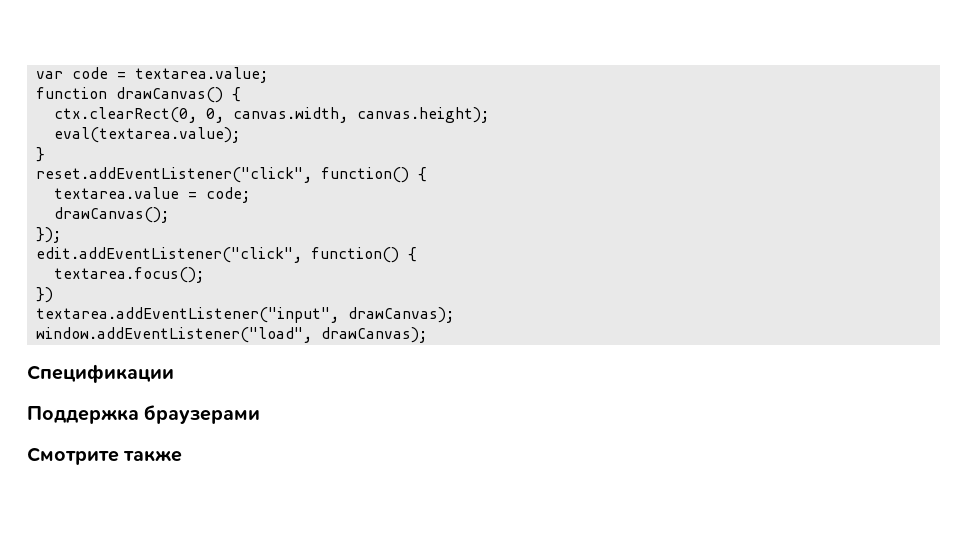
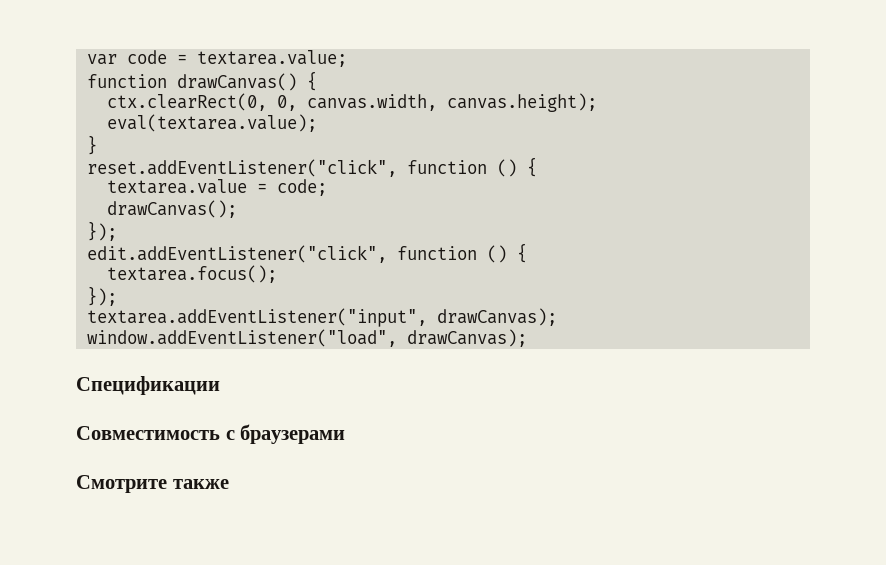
- reset.addEventListener("click", function() {
+ reset.addEventListener("click", function () {
- edit.addEventListener("click", function() {
+ edit.addEventListener("click", function () {
  textarea.focus();
- })
+ });
- Поддержка браузерами
+ Совместимость с браузерами

